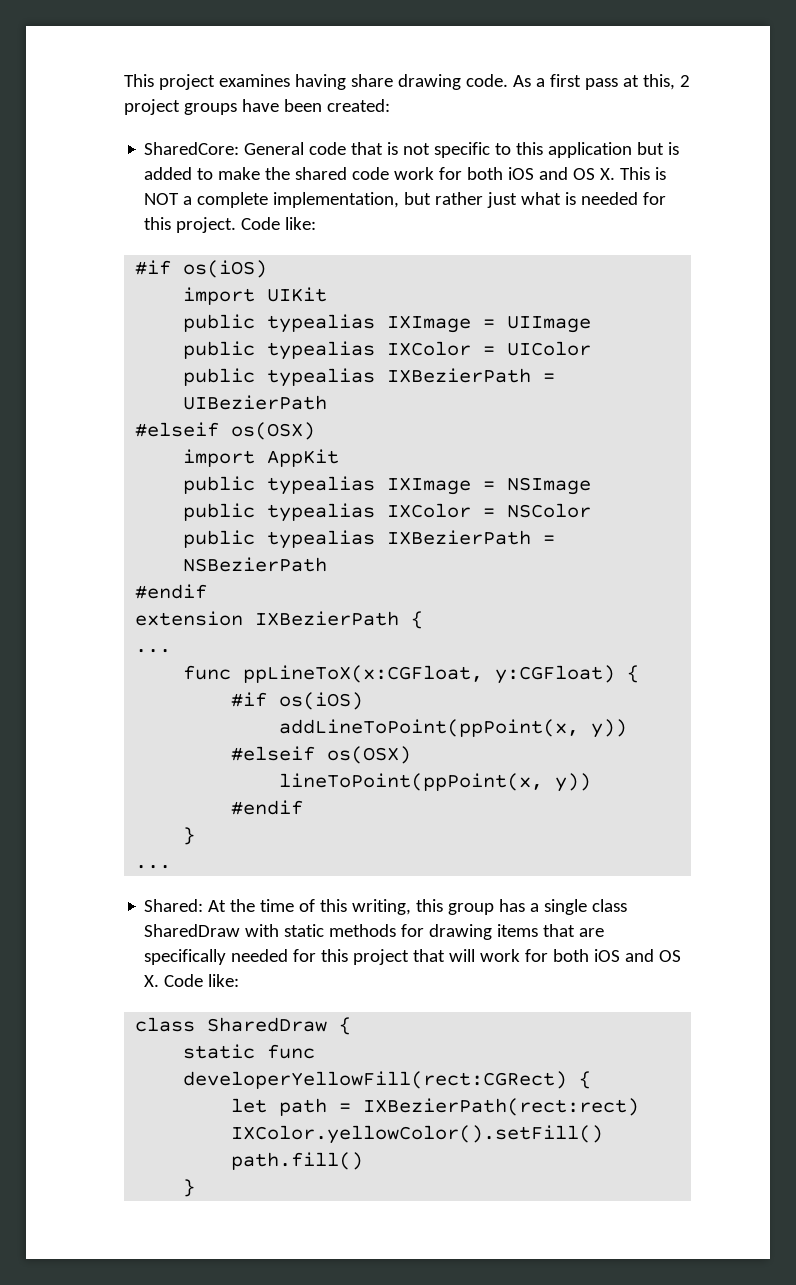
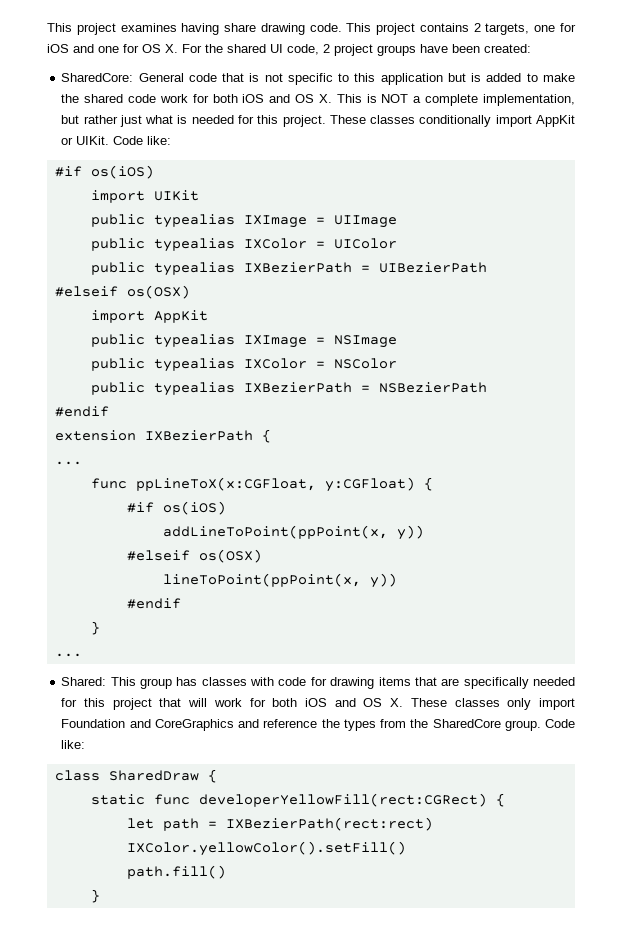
- As a first pass at this, 2 project groups have been created:
+ This project contains 2 targets, one for iOS and one for OS X. For the shared UI code, 2 project groups have been created:
+ These classes conditionally import AppKit or UIKit.
- Shared: At the time of this writing, this group has a single class SharedDraw with static methods for drawing items that are specifically needed for this project that will work for both iOS and OS X. Code like:
+ Shared: This group has classes with code for drawing items that are specifically needed for this project that will work for both iOS and OS X. These classes only import Foundation and CoreGraphics and reference the types from the SharedCore group. Code like:

